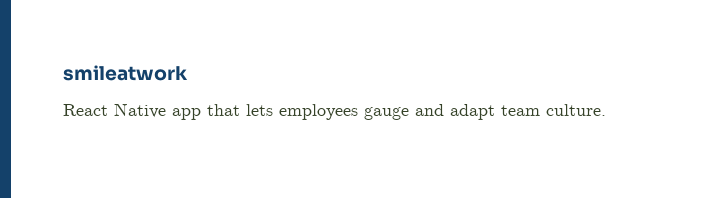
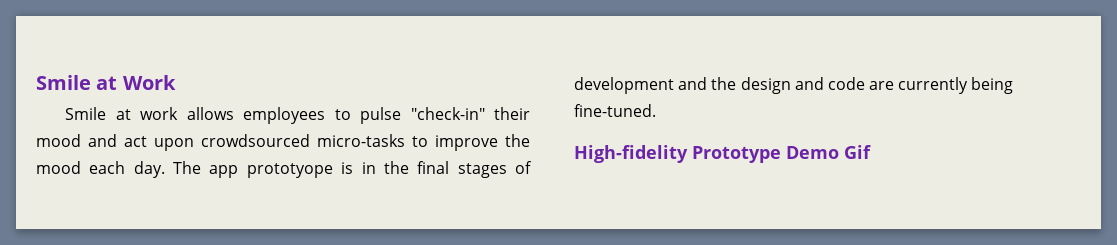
- smileatwork
- React Native app that lets employees gauge and adapt team culture.
+ Smile at Work
+ Smile at work allows employees to pulse "check-in" their mood and act upon crowdsourced micro-tasks to improve the mood each day. The app prototyope is in the final stages of development and the design and code are currently being fine-tuned.
+ High-fidelity Prototype Demo Gif

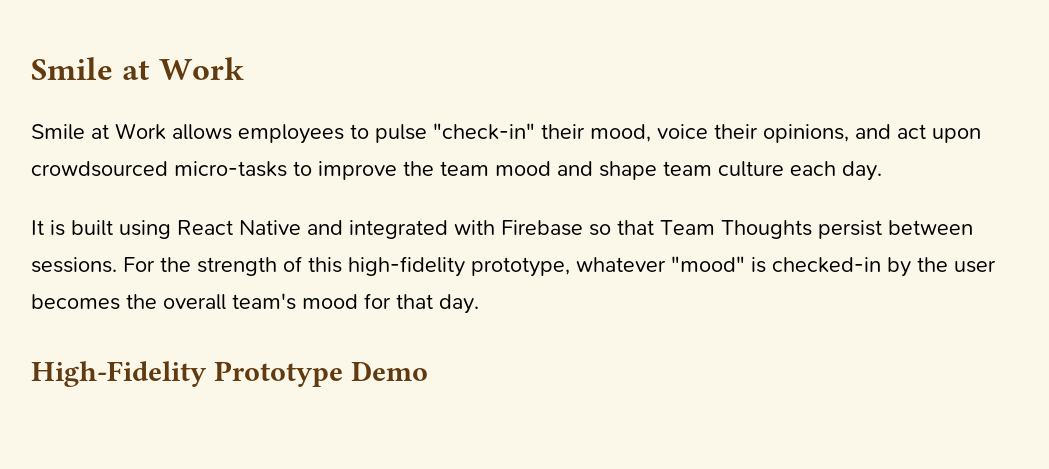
- Smile at work allows employees to pulse "check-in" their mood and act upon crowdsourced micro-tasks to improve the mood each day. The app prototyope is in the final stages of development and the design and code are currently being fine-tuned.
- High-fidelity Prototype Demo Gif
+ Smile at Work allows employees to pulse "check-in" their mood, voice their opinions, and act upon crowdsourced micro-tasks to improve the team mood and shape team culture each day.
+ It is built using React Native and integrated with Firebase so that Team Thoughts persist between sessions. For the strength of this high-fidelity prototype, whatever "mood" is checked-in by the user becomes the overall team's mood for that day.
+ High-Fidelity Prototype Demo

